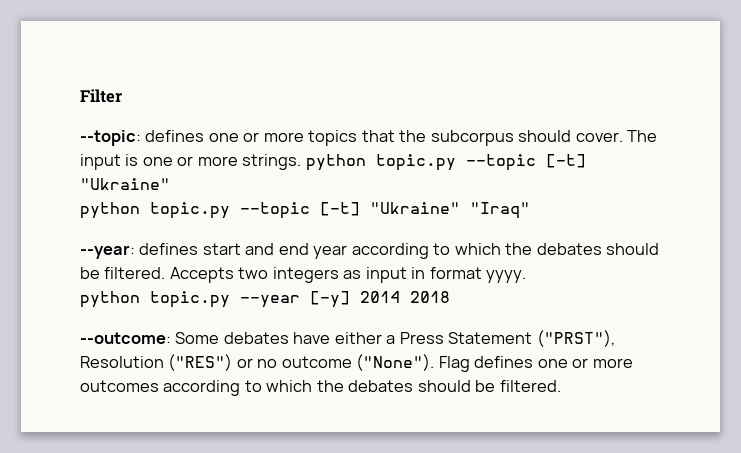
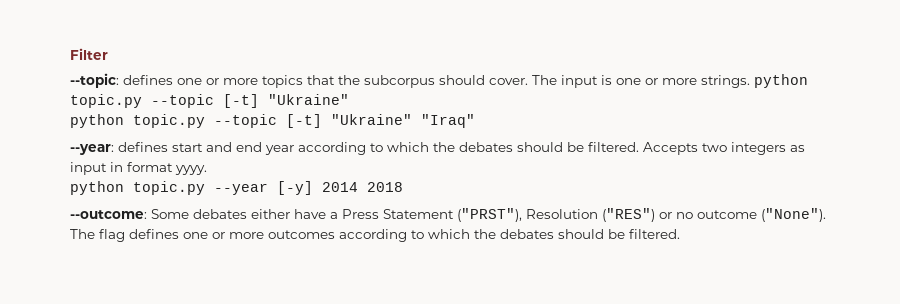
- --outcome: Some debates have either a Press Statement ("PRST"), Resolution ("RES") or no outcome ("None").
+ --outcome: Some debates either have a Press Statement ("PRST"), Resolution ("RES") or no outcome ("None").
- Flag defines one or more outcomes according to which the debates should be filtered.
+ The flag defines one or more outcomes according to which the debates should be filtered.

